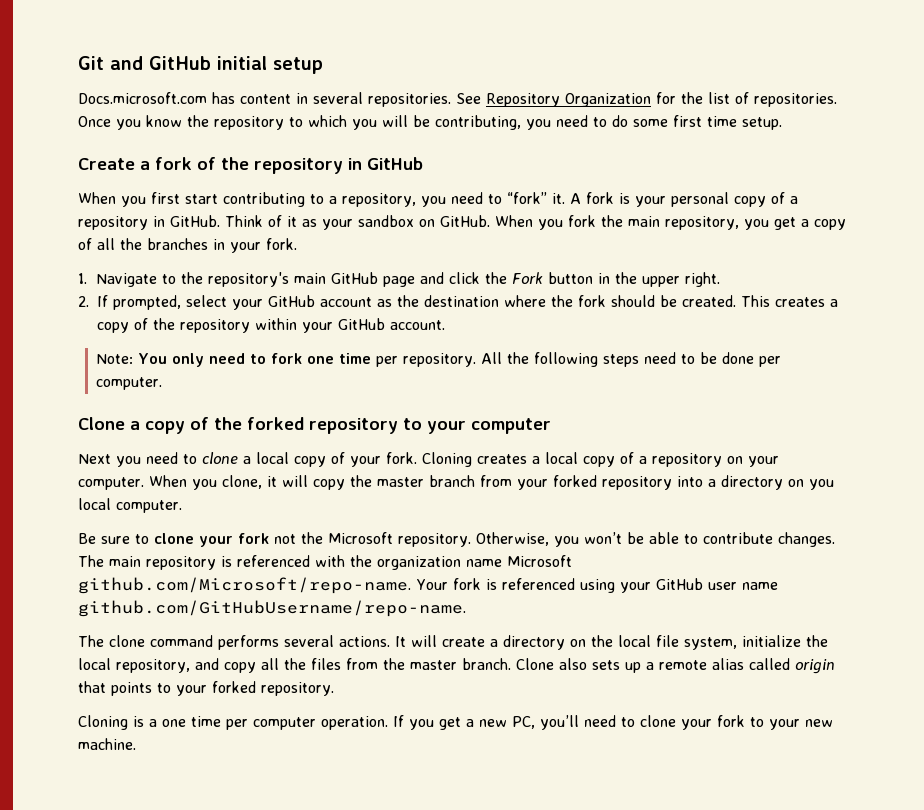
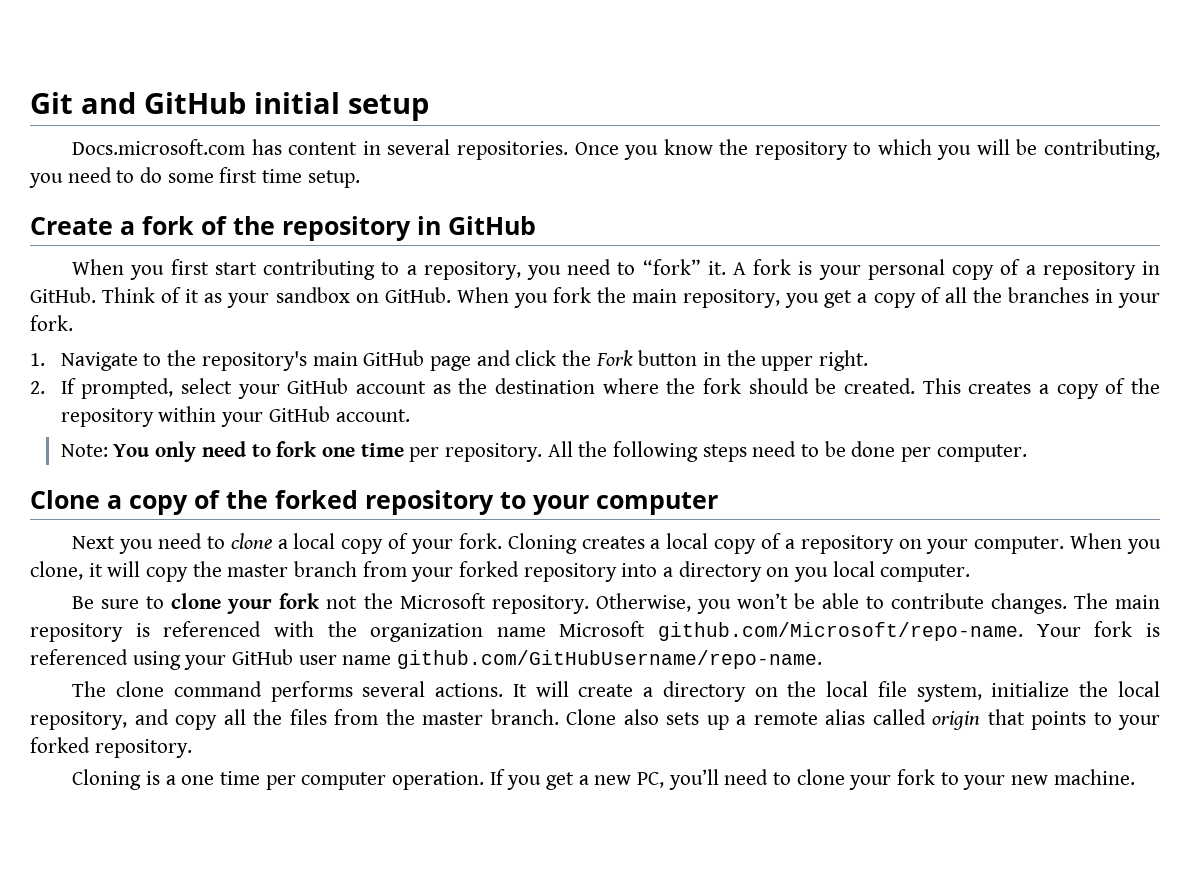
- See Repository Organization for the list of repositories.

